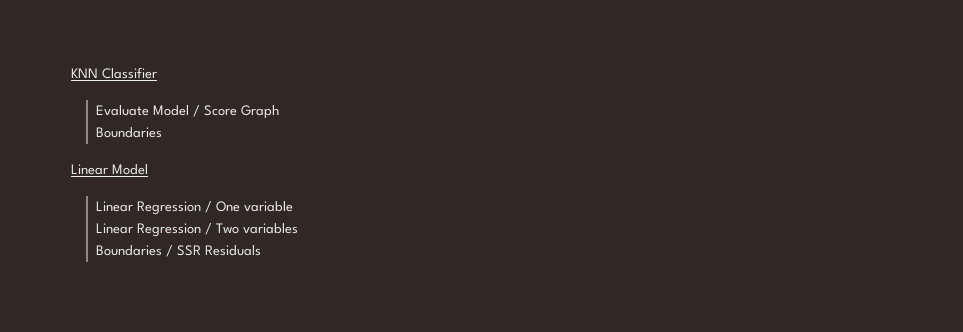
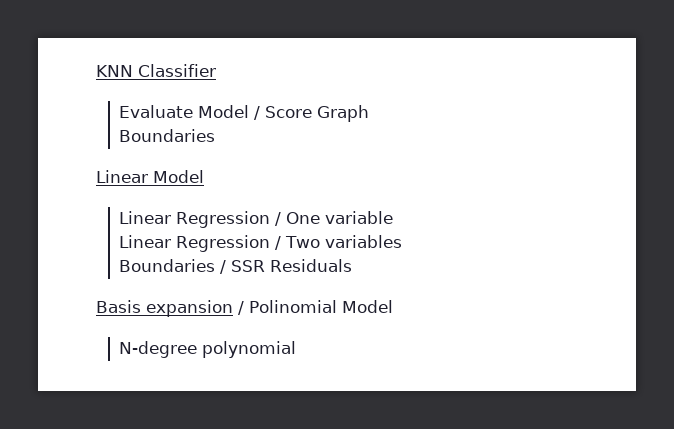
+ Basis expansion / Polinomial Model
+ N-degree polynomial

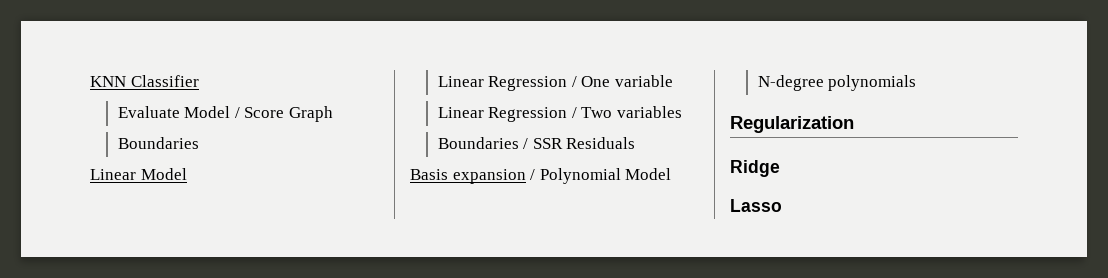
- Basis expansion / Polinomial Model
+ Basis expansion / Polynomial Model
- N-degree polynomial
+ N-degree polynomials
+ Regularization
+ Ridge
+ Lasso

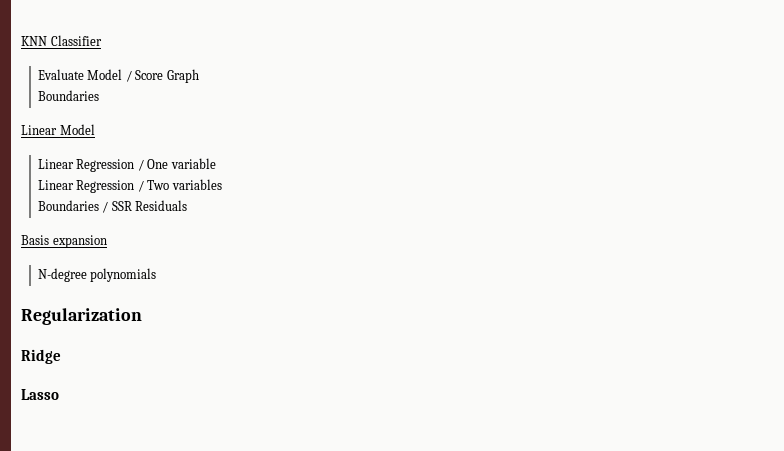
- Basis expansion / Polynomial Model
+ Basis expansion

